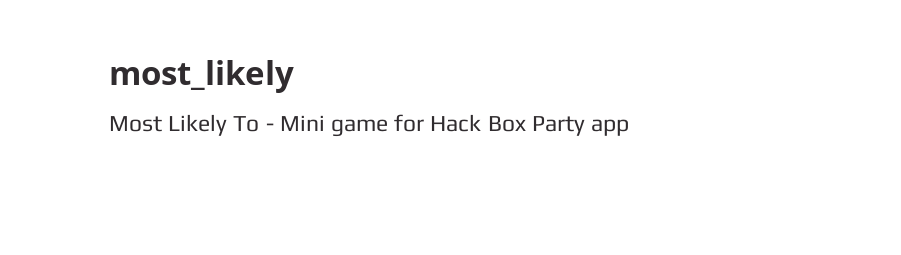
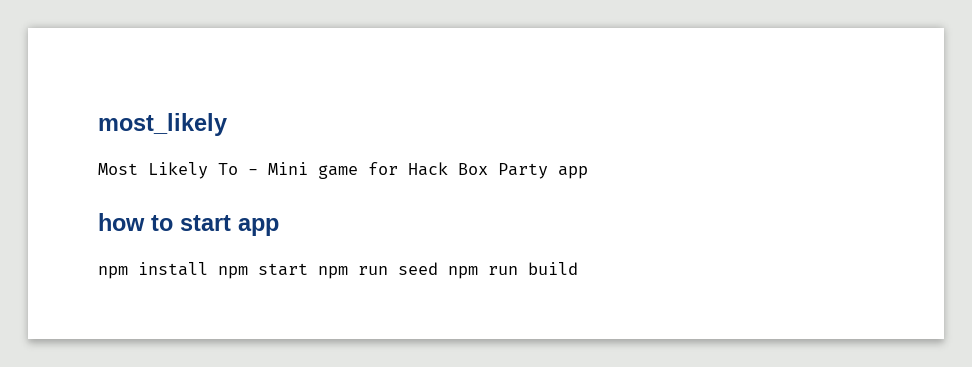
+ how to start app
+ npm install npm start npm run seed npm run build

